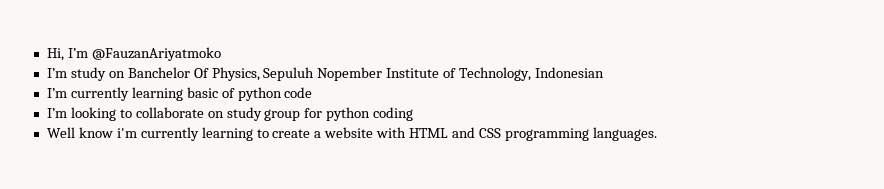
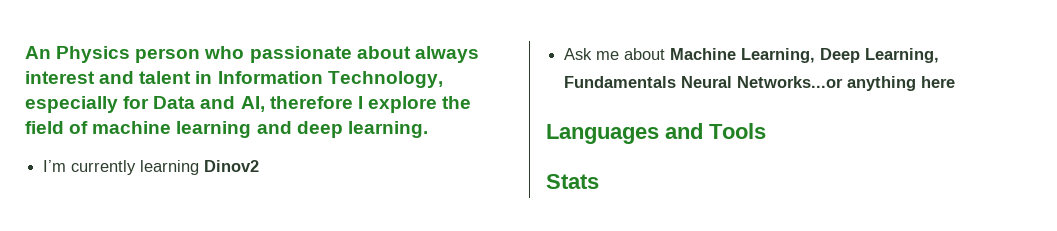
- Hi, I’m @FauzanAriyatmoko
- I’m study on Banchelor Of Physics, Sepuluh Nopember Institute of Technology, Indonesian
- I’m currently learning basic of python code
- I’m looking to collaborate on study group for python coding
- Well know i'm currently learning to create a website with HTML and CSS programming languages.
+ An Physics person who passionate about always interest and talent in Information Technology, especially for Data and AI, therefore I explore the field of machine learning and deep learning.
+ I’m currently learning Dinov2
+ Ask me about Machine Learning, Deep Learning, Fundamentals Neural Networks...or anything here
+ Languages and Tools
+ Stats

